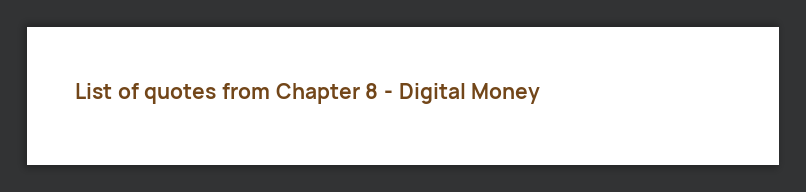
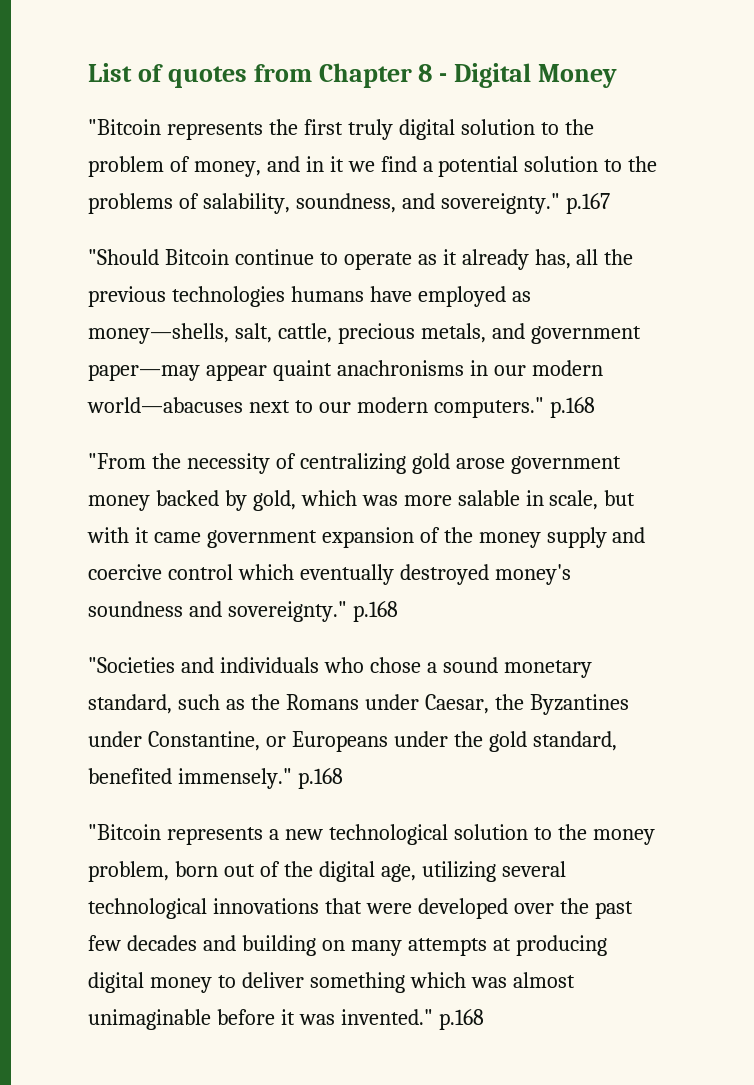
+ "Bitcoin represents the first truly digital solution to the problem of money, and in it we find a potential solution to the problems of salability, soundness, and sovereignty." p.167
+ "Should Bitcoin continue to operate as it already has, all the previous technologies humans have employed as money—shells, salt, cattle, precious metals, and government paper—may appear quaint anachronisms in our modern world—abacuses next to our modern computers." p.168
+ "From the necessity of centralizing gold arose government money backed by gold, which was more salable in scale, but with it came government expansion of the money supply and coercive control which eventually destroyed money's soundness and sovereignty." p.168
+ "Societies and individuals who chose a sound monetary standard, such as the Romans under Caesar, the Byzantines under Constantine, or Europeans under the gold standard, benefited immensely." p.168
+ "Bitcoin represents a new technological solution to the money problem, born out of the digital age, utilizing several technological innovations that were developed over the past few decades and building on many attempts at producing digital money to deliver something which was almost unimaginable before it was invented." p.168

